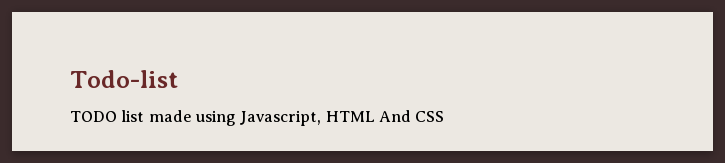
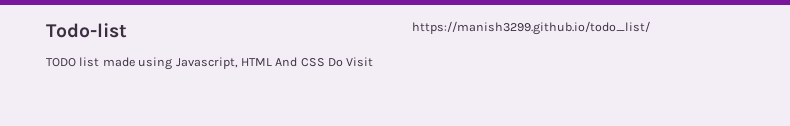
- TODO list made using Javascript, HTML And CSS
+ TODO list made using Javascript, HTML And CSS Do Visit https://manish3299.github.io/todo_list/

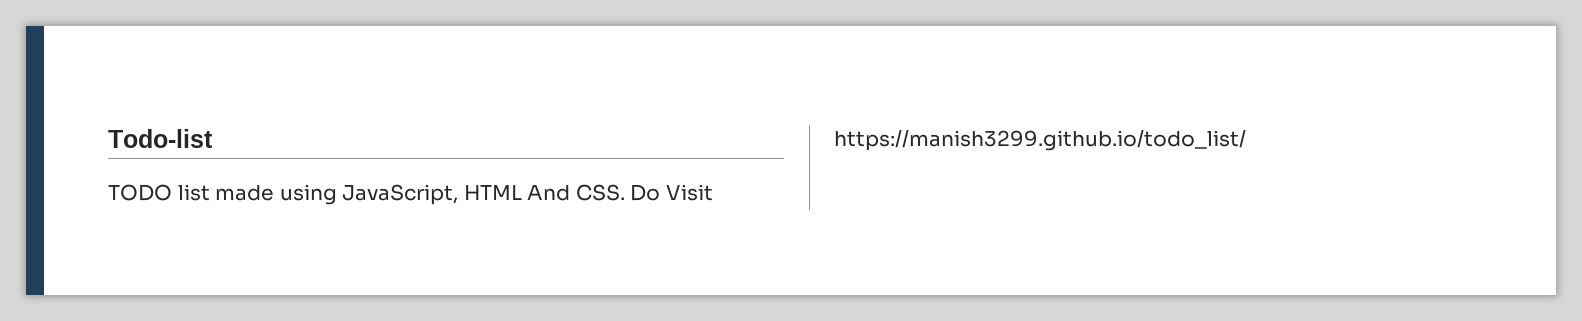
- TODO list made using Javascript, HTML And CSS Do Visit https://manish3299.github.io/todo_list/
+ TODO list made using JavaScript, HTML And CSS. Do Visit https://manish3299.github.io/todo_list/

